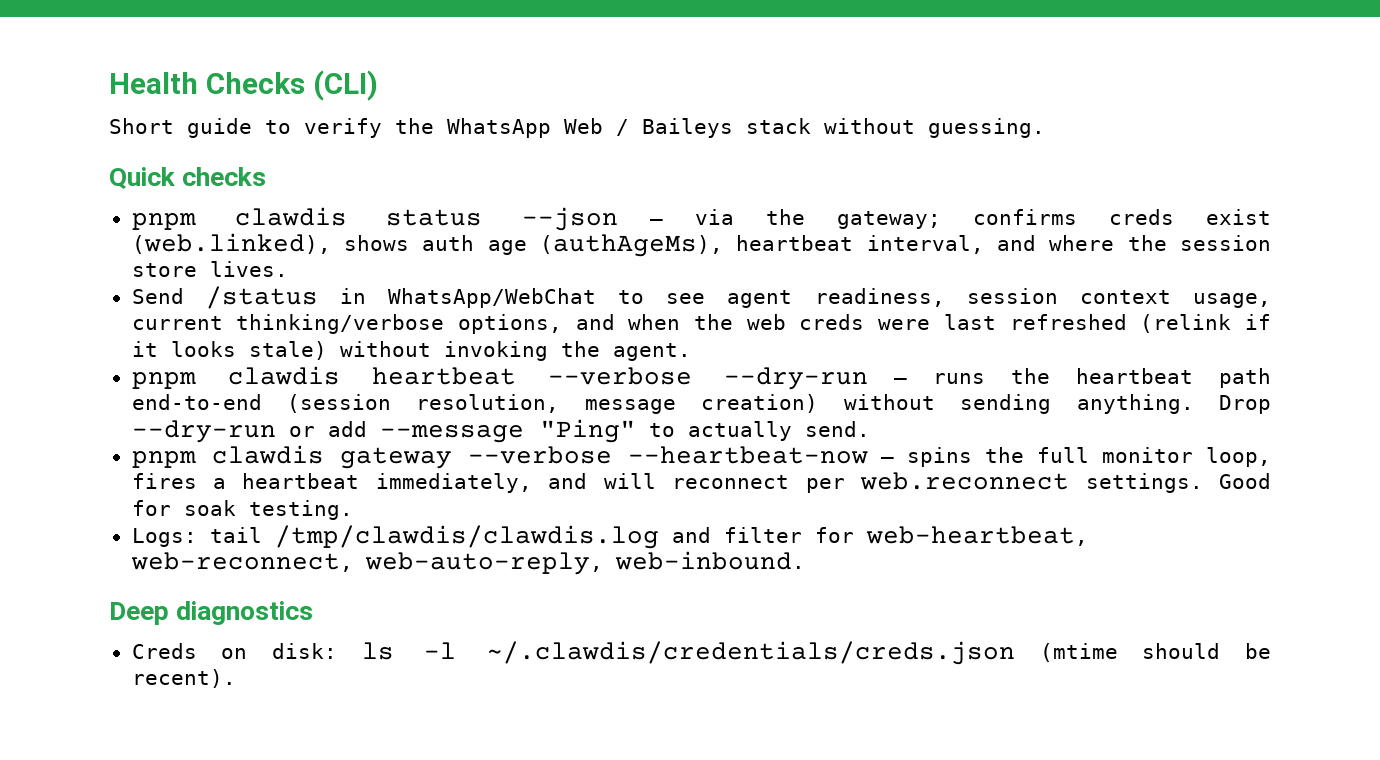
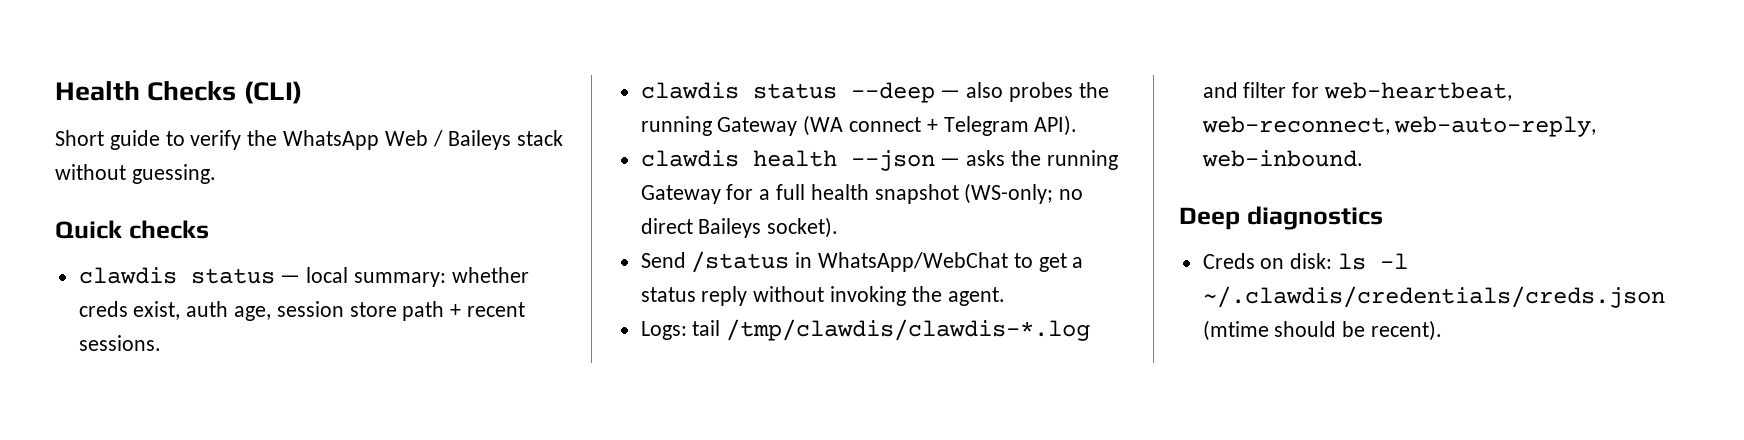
- pnpm clawdis status --json — via the gateway; confirms creds exist (web.linked), shows auth age (authAgeMs), heartbeat interval, and where the session store lives.
+ clawdis status — local summary: whether creds exist, auth age, session store path + recent sessions.
+ clawdis status --deep — also probes the running Gateway (WA connect + Telegram API).
+ clawdis health --json — asks the running Gateway for a full health snapshot (WS-only; no direct Baileys socket).
- Send /status in WhatsApp/WebChat to see agent readiness, session context usage, current thinking/verbose options, and when the web creds were last refreshed (relink if it looks stale) without invoking the agent.
- pnpm clawdis heartbeat --verbose --dry-run — runs the heartbeat path end-to-end (session resolution, message creation) without sending anything. Drop --dry-run or add --message "Ping" to actually send.
- pnpm clawdis gateway --verbose --heartbeat-now — spins the full monitor loop, fires a heartbeat immediately, and will reconnect per web.reconnect settings. Good for soak testing.
+ Send /status in WhatsApp/WebChat to get a status reply without invoking the agent.
- Logs: tail /tmp/clawdis/clawdis.log and filter for web-heartbeat, web-reconnect, web-auto-reply, web-inbound.
+ Logs: tail /tmp/clawdis/clawdis-*.log and filter for web-heartbeat, web-reconnect, web-auto-reply, web-inbound.

